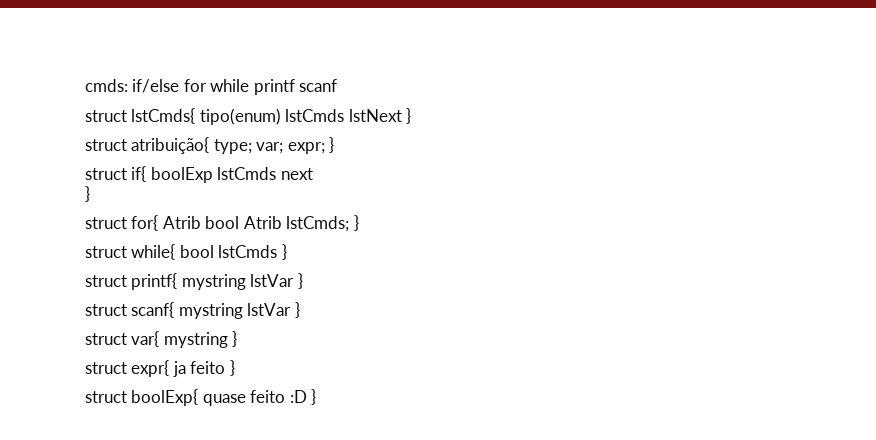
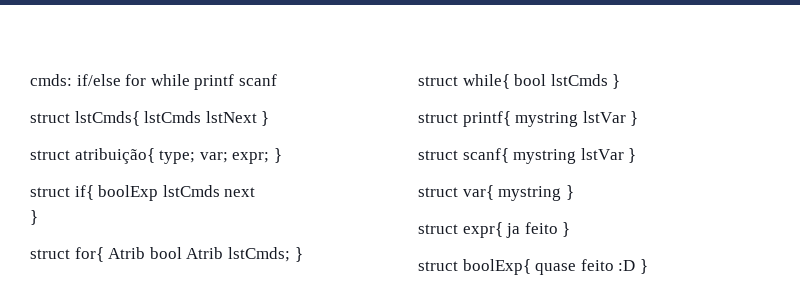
- struct lstCmds{ tipo(enum) lstCmds lstNext }
+ struct lstCmds{ lstCmds lstNext }

